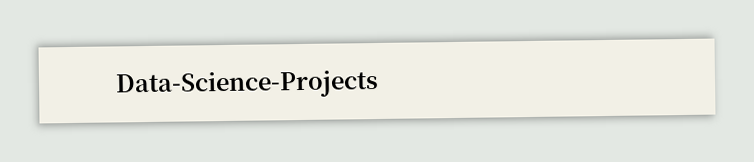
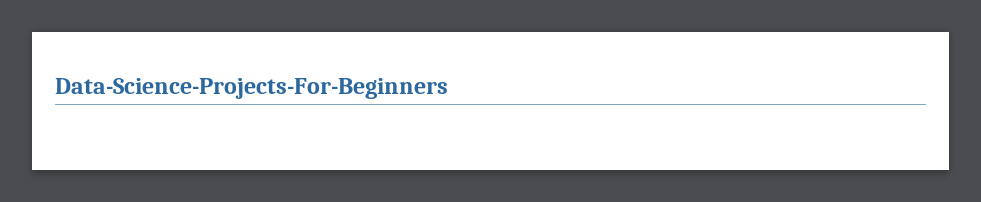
- Data-Science-Projects
+ Data-Science-Projects-For-Beginners

